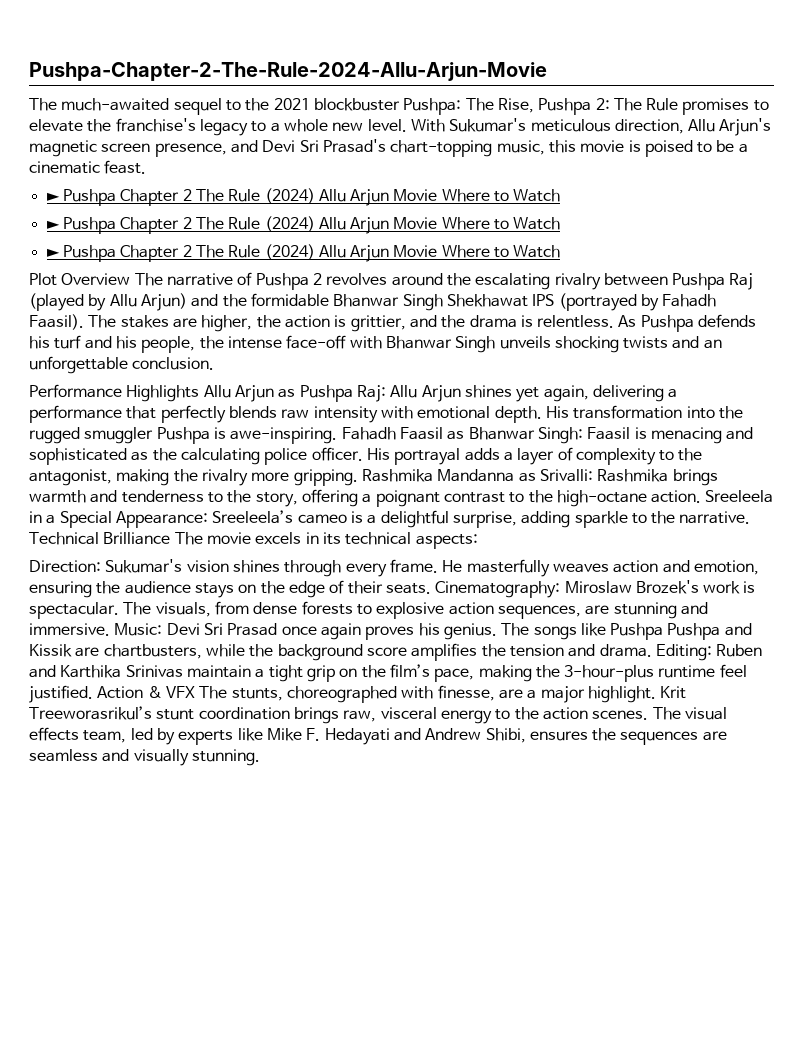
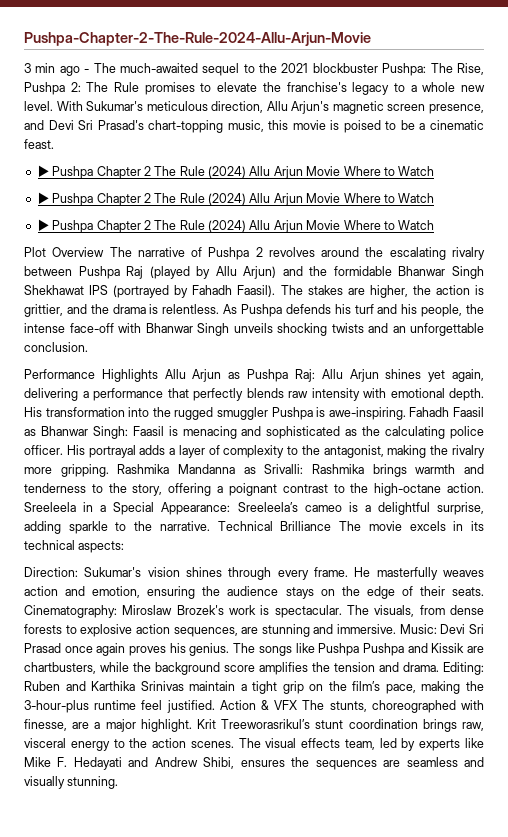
- The much-awaited sequel to the 2021 blockbuster Pushpa: The Rise, Pushpa 2: The Rule promises to elevate the franchise's legacy to a whole new level.
+ 3 min ago - The much-awaited sequel to the 2021 blockbuster Pushpa: The Rise, Pushpa 2: The Rule promises to elevate the franchise's legacy to a whole new level.

